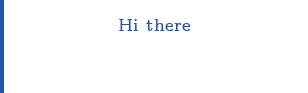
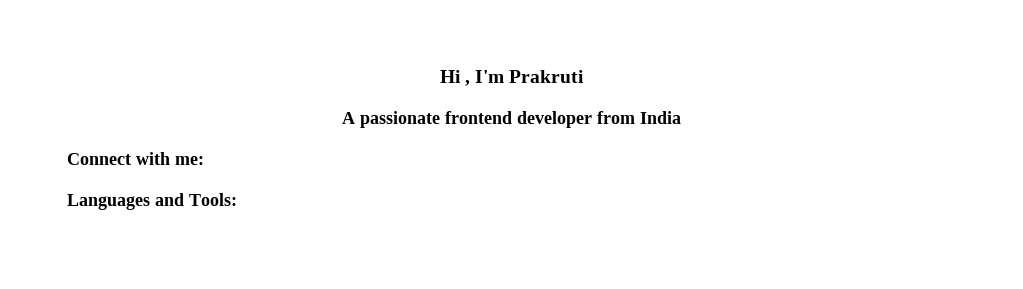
- Hi there
+ Hi , I'm Prakruti
+ A passionate frontend developer from India
+ Connect with me:
+ Languages and Tools:

